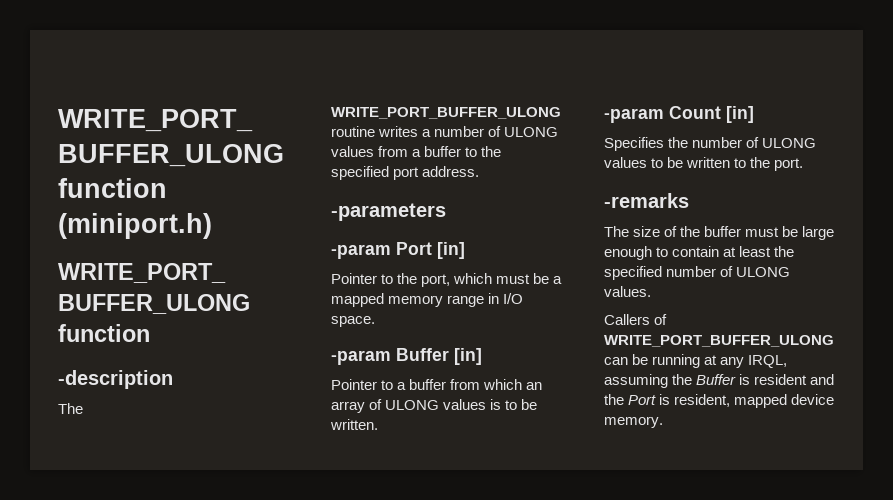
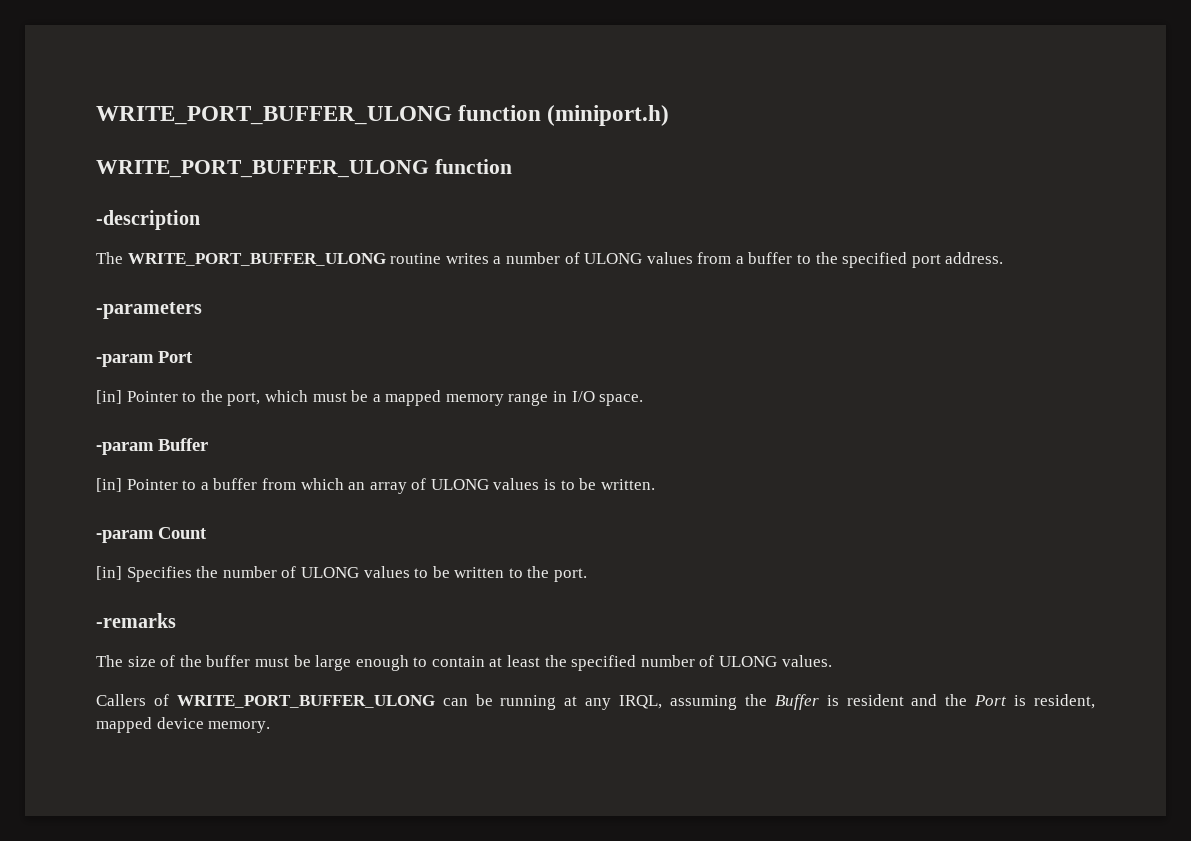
- -param Port [in]
- Pointer to the port, which must be a mapped memory range in I/O space.
+ -param Port
+ [in] Pointer to the port, which must be a mapped memory range in I/O space.
- -param Buffer [in]
- Pointer to a buffer from which an array of ULONG values is to be written.
+ -param Buffer
+ [in] Pointer to a buffer from which an array of ULONG values is to be written.
- -param Count [in]
- Specifies the number of ULONG values to be written to the port.
+ -param Count
+ [in] Specifies the number of ULONG values to be written to the port.

